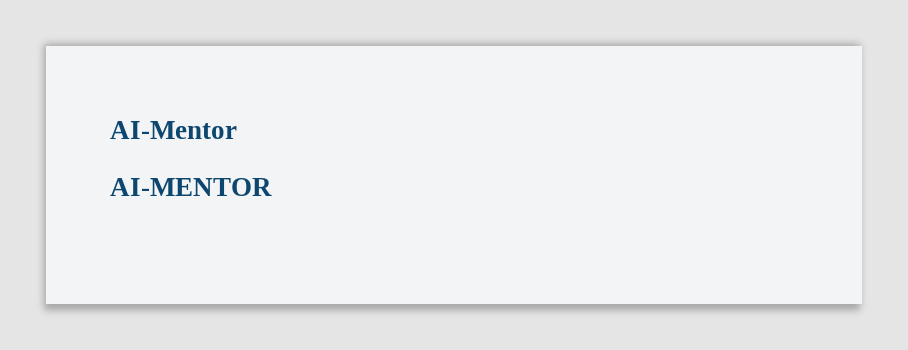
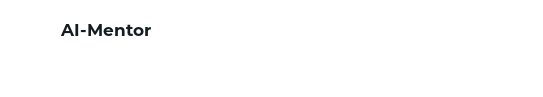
- AI-MENTOR

